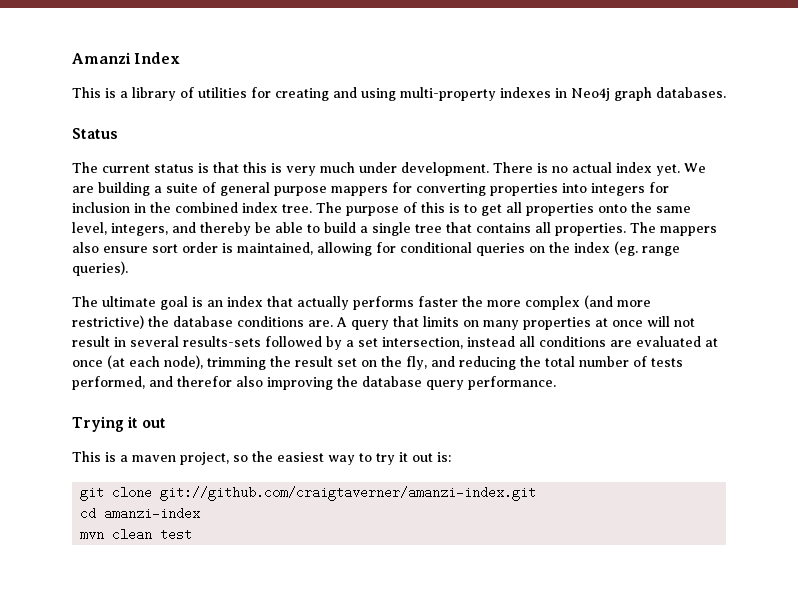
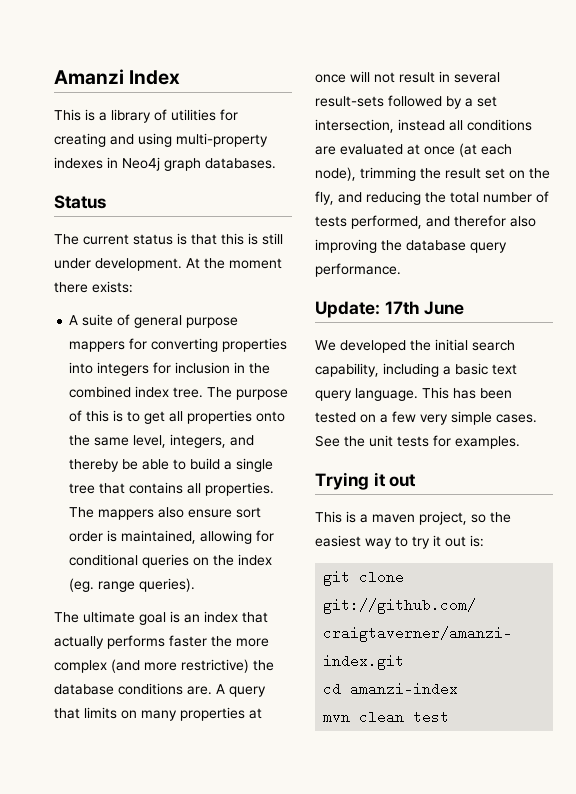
- The current status is that this is very much under development. There is no actual index yet. We are building a suite of general purpose mappers for converting properties into integers for inclusion in the combined index tree.
+ The current status is that this is still under development. At the moment there exists:
+ A suite of general purpose mappers for converting properties into integers for inclusion in the combined index tree.
- A query that limits on many properties at once will not result in several results-sets followed by a set intersection, instead all conditions are evaluated at once (at each node), trimming the result set on the fly, and reducing the total number of tests performed, and therefor also improving the database query performance.
+ A query that limits on many properties at once will not result in several result-sets followed by a set intersection, instead all conditions are evaluated at once (at each node), trimming the result set on the fly, and reducing the total number of tests performed, and therefor also improving the database query performance.
+ Update: 17th June
+ We developed the initial search capability, including a basic text query language. This has been tested on a few very simple cases. See the unit tests for examples.

